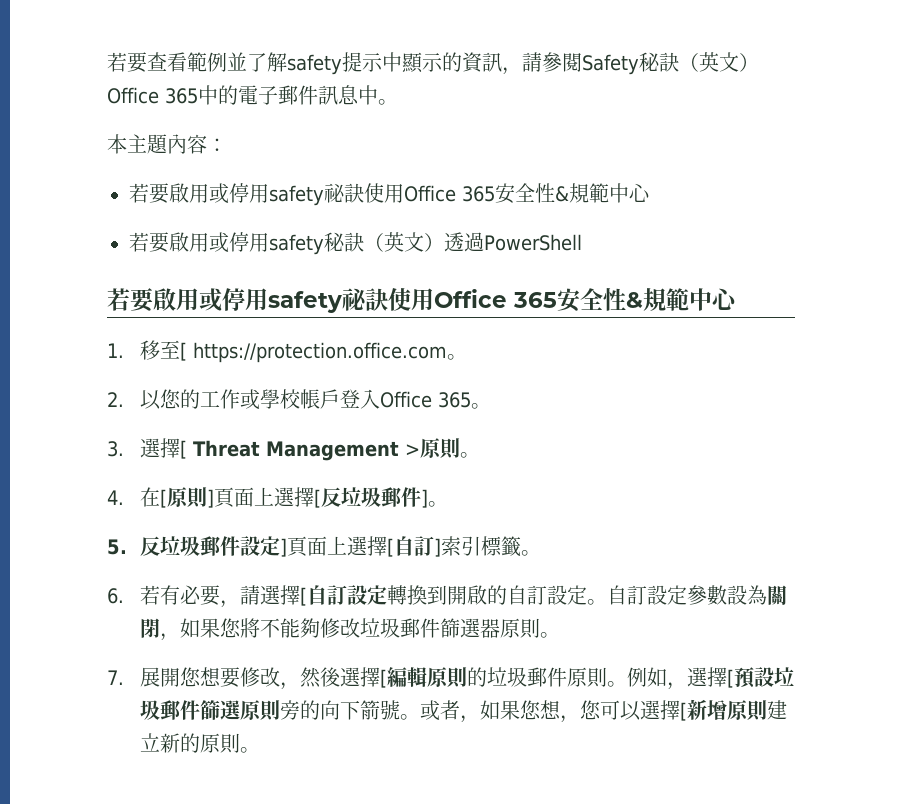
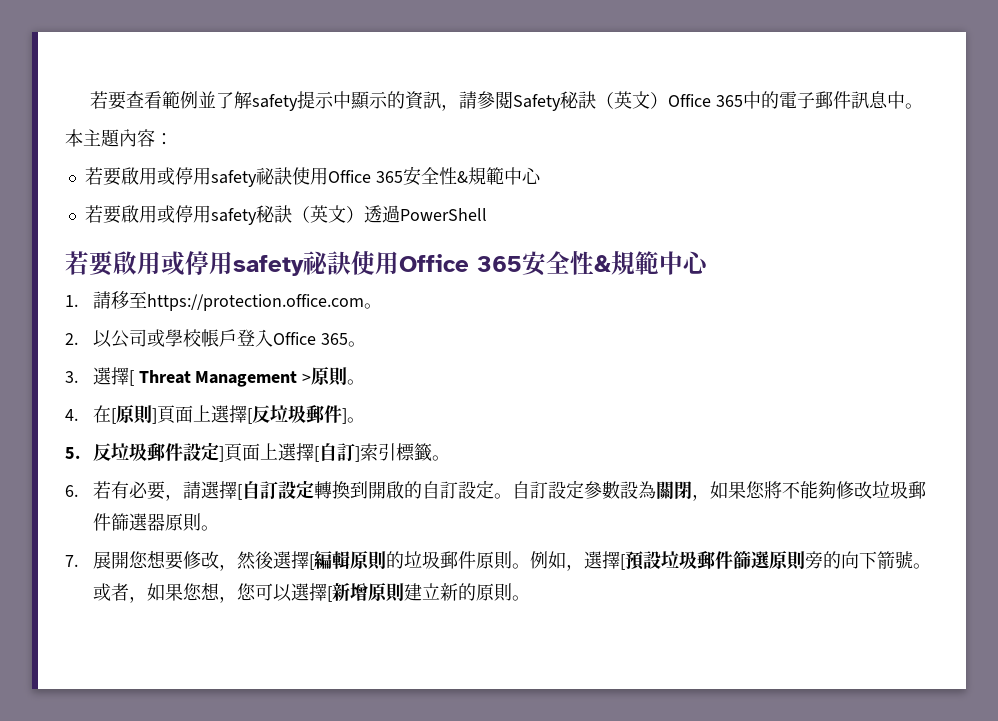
- 1.移至[ https://protection.office.com。
+ 1.請移至https://protection.office.com。
- 2.以您的工作或學校帳戶登入Office 365。
+ 2.以公司或學校帳戶登入Office 365。

